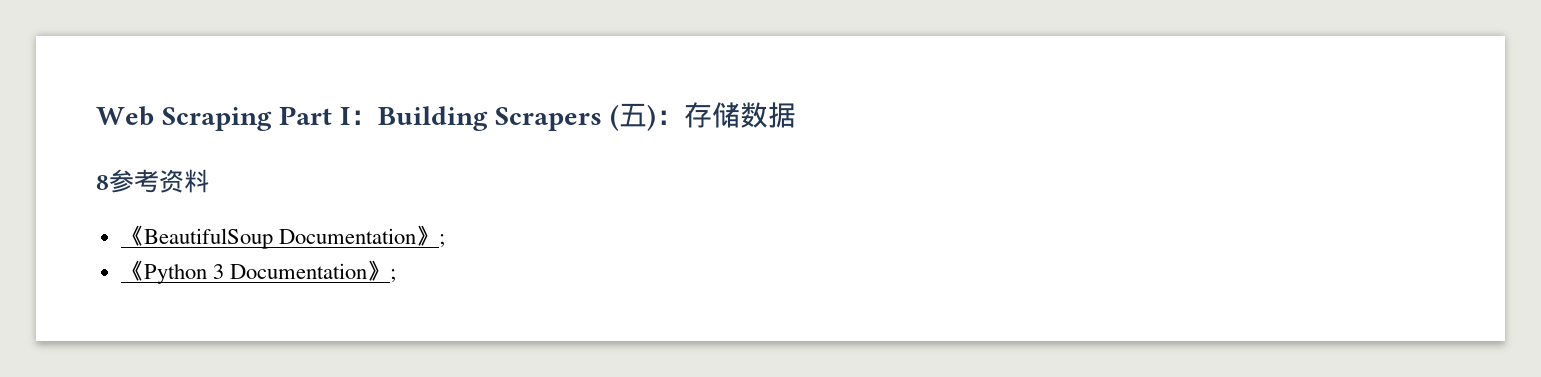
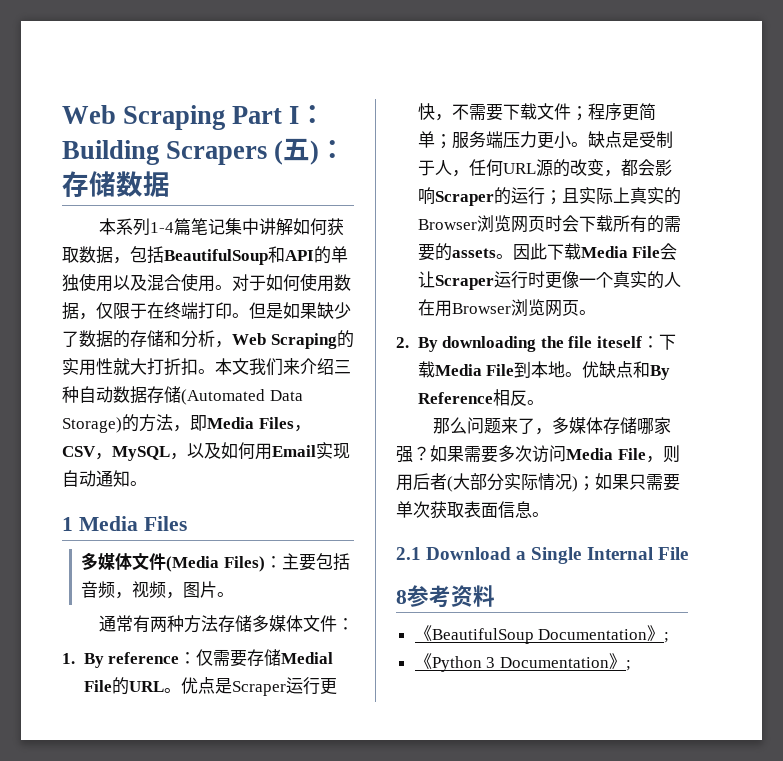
+ 本系列1-4篇笔记集中讲解如何获取数据，包括BeautifulSoup和API的单独使用以及混合使用。对于如何使用数据，仅限于在终端打印。但是如果缺少了数据的存储和分析，Web Scraping的实用性就大打折扣。本文我们来介绍三种自动数据存储(Automated Data Storage)的方法，即Media Files，CSV，MySQL，以及如何用Email实现自动通知。
+ 1 Media Files
+ 多媒体文件(Media Files)：主要包括音频，视频，图片。
+ 通常有两种方法存储多媒体文件：
+ 1. By reference：仅需要存储Medial File的URL。优点是Scraper运行更快，不需要下载文件；程序更简单；服务端压力更小。缺点是受制于人，任何URL源的改变，都会影响Scraper的运行；且实际上真实的Browser浏览网页时会下载所有的需要的assets。因此下载Media File会让Scraper运行时更像一个真实的人在用Browser浏览网页。
+ 2. By downloading the file iteself：下载Media File到本地。优缺点和By Reference相反。
+ 那么问题来了，多媒体存储哪家强？如果需要多次访问Media File，则用后者(大部分实际情况)；如果只需要单次获取表面信息。
+ 2.1 Download a Single Internal File

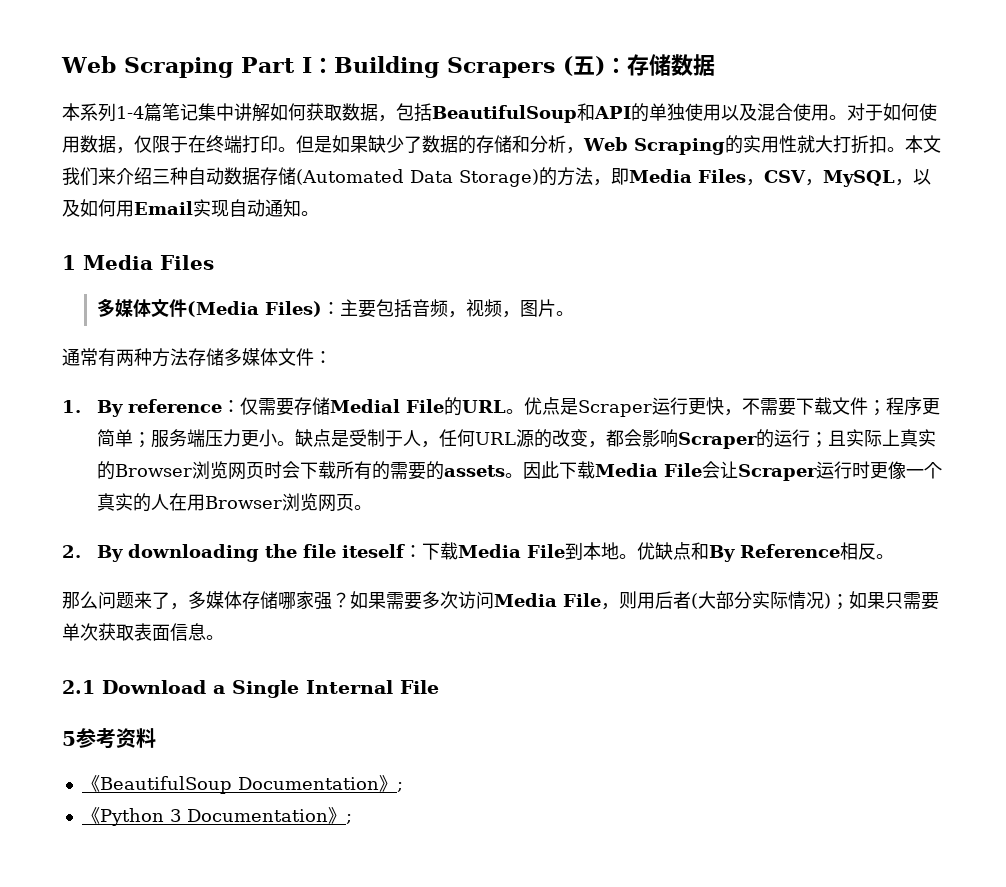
- 8参考资料
+ 5参考资料

